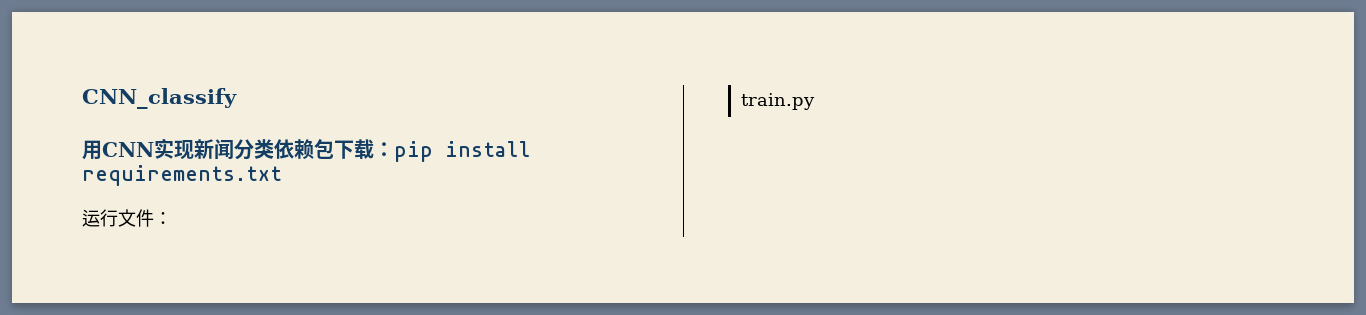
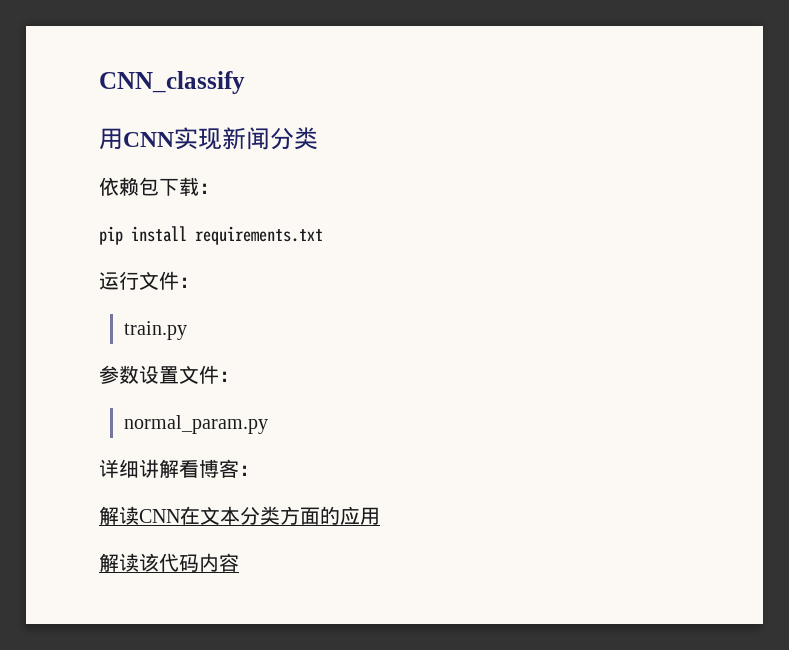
- 用CNN实现新闻分类依赖包下载：pip install requirements.txt
+ 用CNN实现新闻分类
+ 依赖包下载：
+ pip install requirements.txt
+ 参数设置文件：
+ normal_param.py
+ 详细讲解看博客：
+ 解读CNN在文本分类方面的应用
+ 解读该代码内容

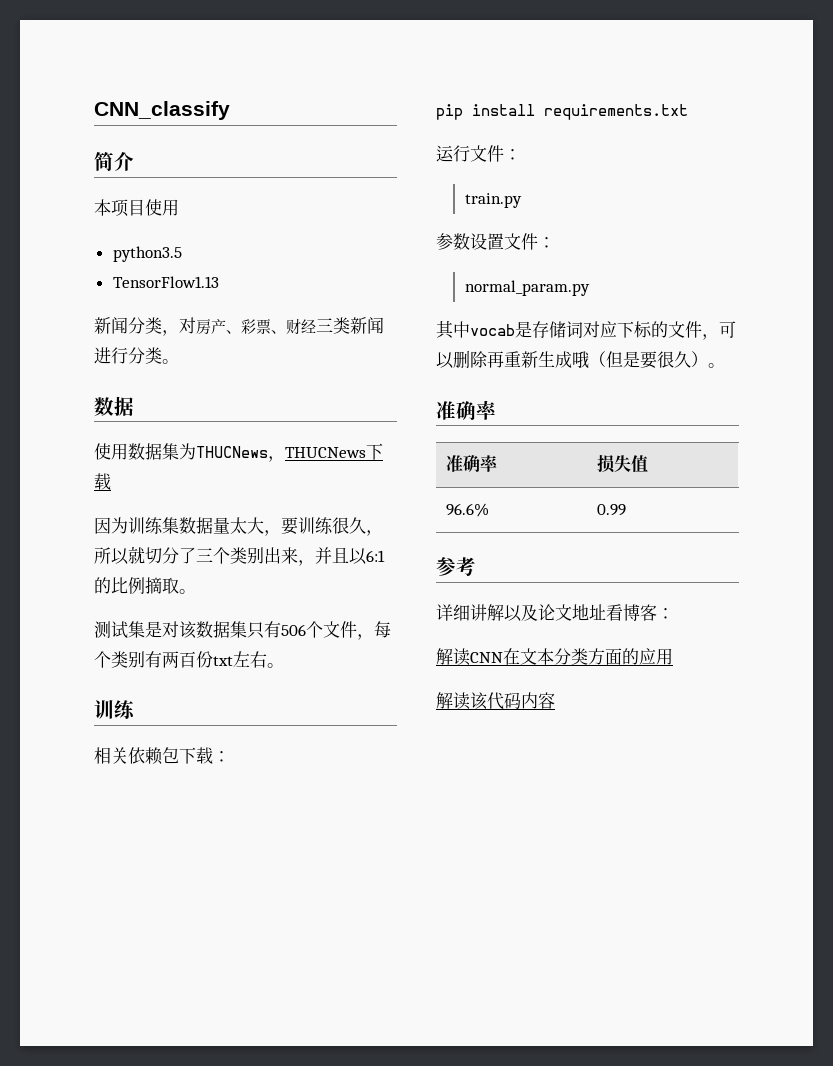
- 用CNN实现新闻分类
- 依赖包下载：
+ 简介
+ 本项目使用
+ python3.5
+ TensorFlow1.13
+ 新闻分类，对房产、彩票、财经三类新闻进行分类。
+ 数据
+ 使用数据集为THUCNews，THUCNews下载
+ 因为训练集数据量太大，要训练很久，所以就切分了三个类别出来，并且以6:1的比例摘取。
+ 测试集是对该数据集只有506个文件，每个类别有两百份txt左右。
+ 训练
+ 相关依赖包下载：
+ 其中vocab是存储词对应下标的文件，可以删除再重新生成哦（但是要很久）。
+ 准确率
+ 准确率 | 损失值
+ 96.6% | 0.99
+ 参考
- 详细讲解看博客：
+ 详细讲解以及论文地址看博客：

